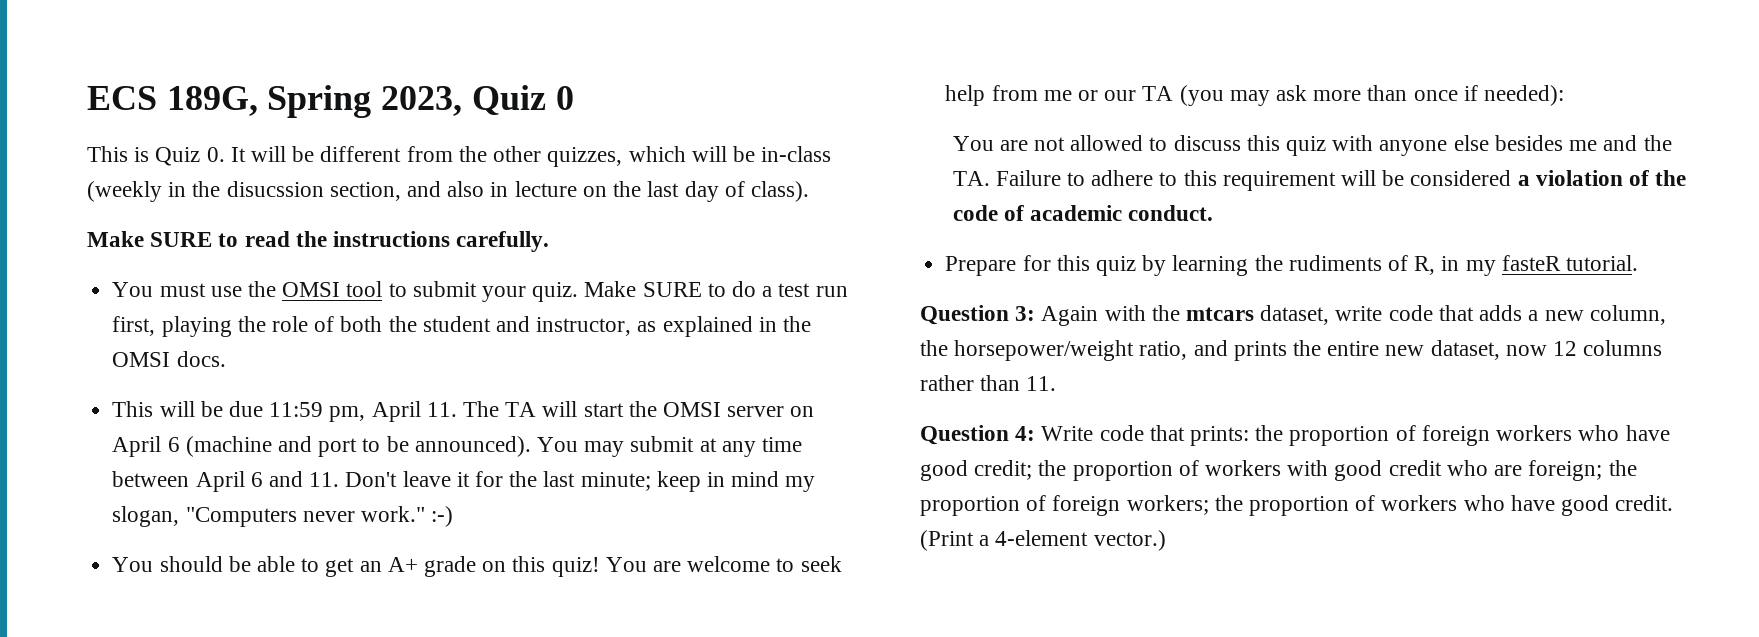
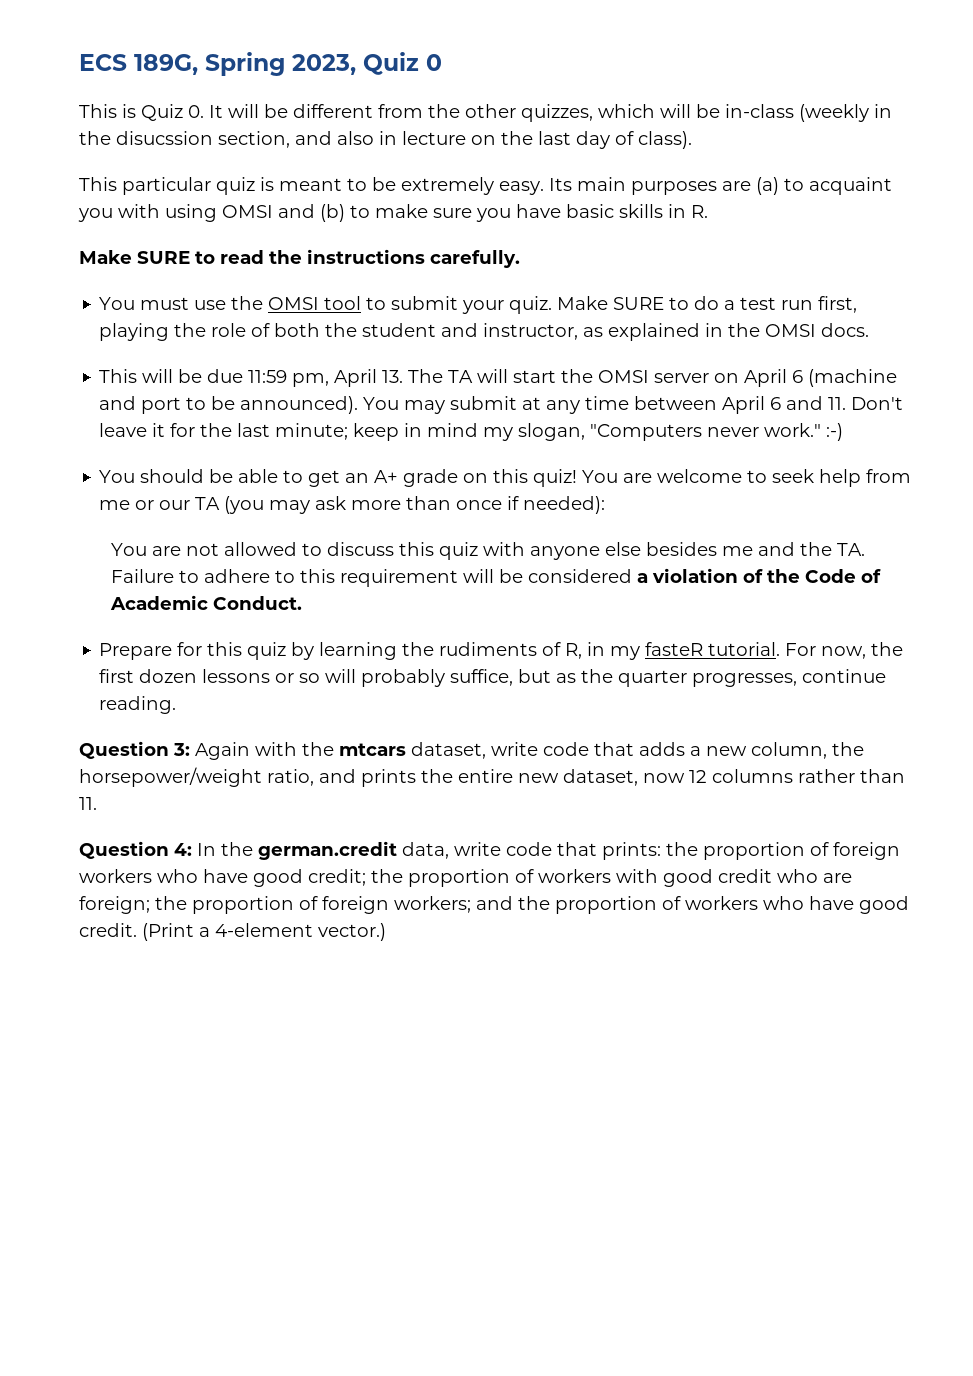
+ This particular quiz is meant to be extremely easy. Its main purposes are (a) to acquaint you with using OMSI and (b) to make sure you have basic skills in R.
- This will be due 11:59 pm, April 11. The TA will start the OMSI server on April 6 (machine and port to be announced).
+ This will be due 11:59 pm, April 13. The TA will start the OMSI server on April 6 (machine and port to be announced).
- You are not allowed to discuss this quiz with anyone else besides me and the TA. Failure to adhere to this requirement will be considered a violation of the code of academic conduct.
+ You are not allowed to discuss this quiz with anyone else besides me and the TA. Failure to adhere to this requirement will be considered a violation of the Code of Academic Conduct.
+ For now, the first dozen lessons or so will probably suffice, but as the quarter progresses, continue reading.
- Question 4: Write code that prints: the proportion of foreign workers who have good credit; the proportion of workers with good credit who are foreign; the proportion of foreign workers; the proportion of workers who have good credit.
+ Question 4: In the german.credit data, write code that prints: the proportion of foreign workers who have good credit; the proportion of workers with good credit who are foreign; the proportion of foreign workers; and the proportion of workers who have good credit.

